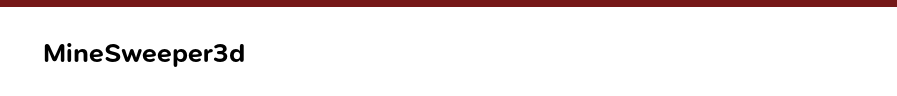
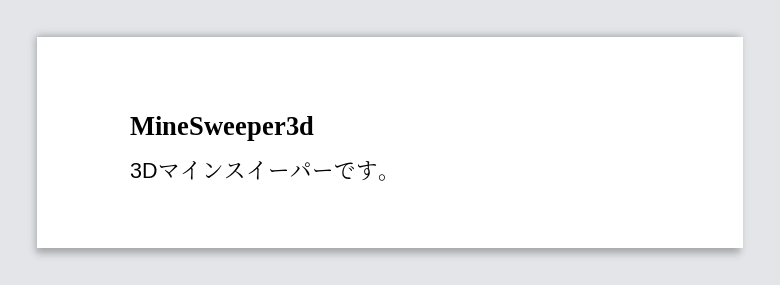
+ 3Dマインスイーパーです。

